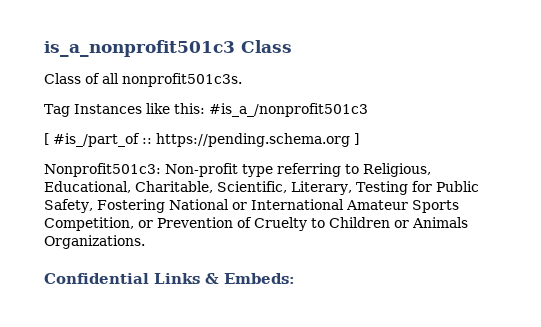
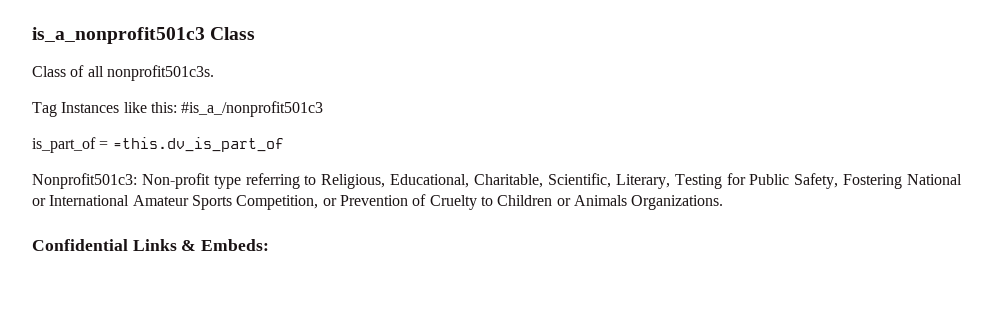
- [ #is_/part_of :: https://pending.schema.org ]
+ is_part_of = =this.dv_is_part_of

